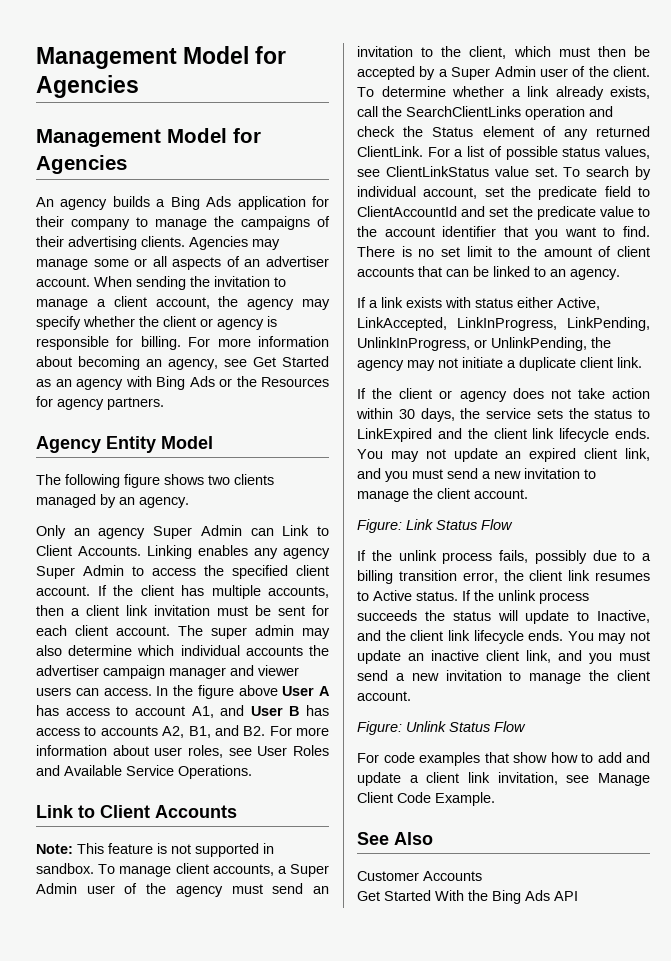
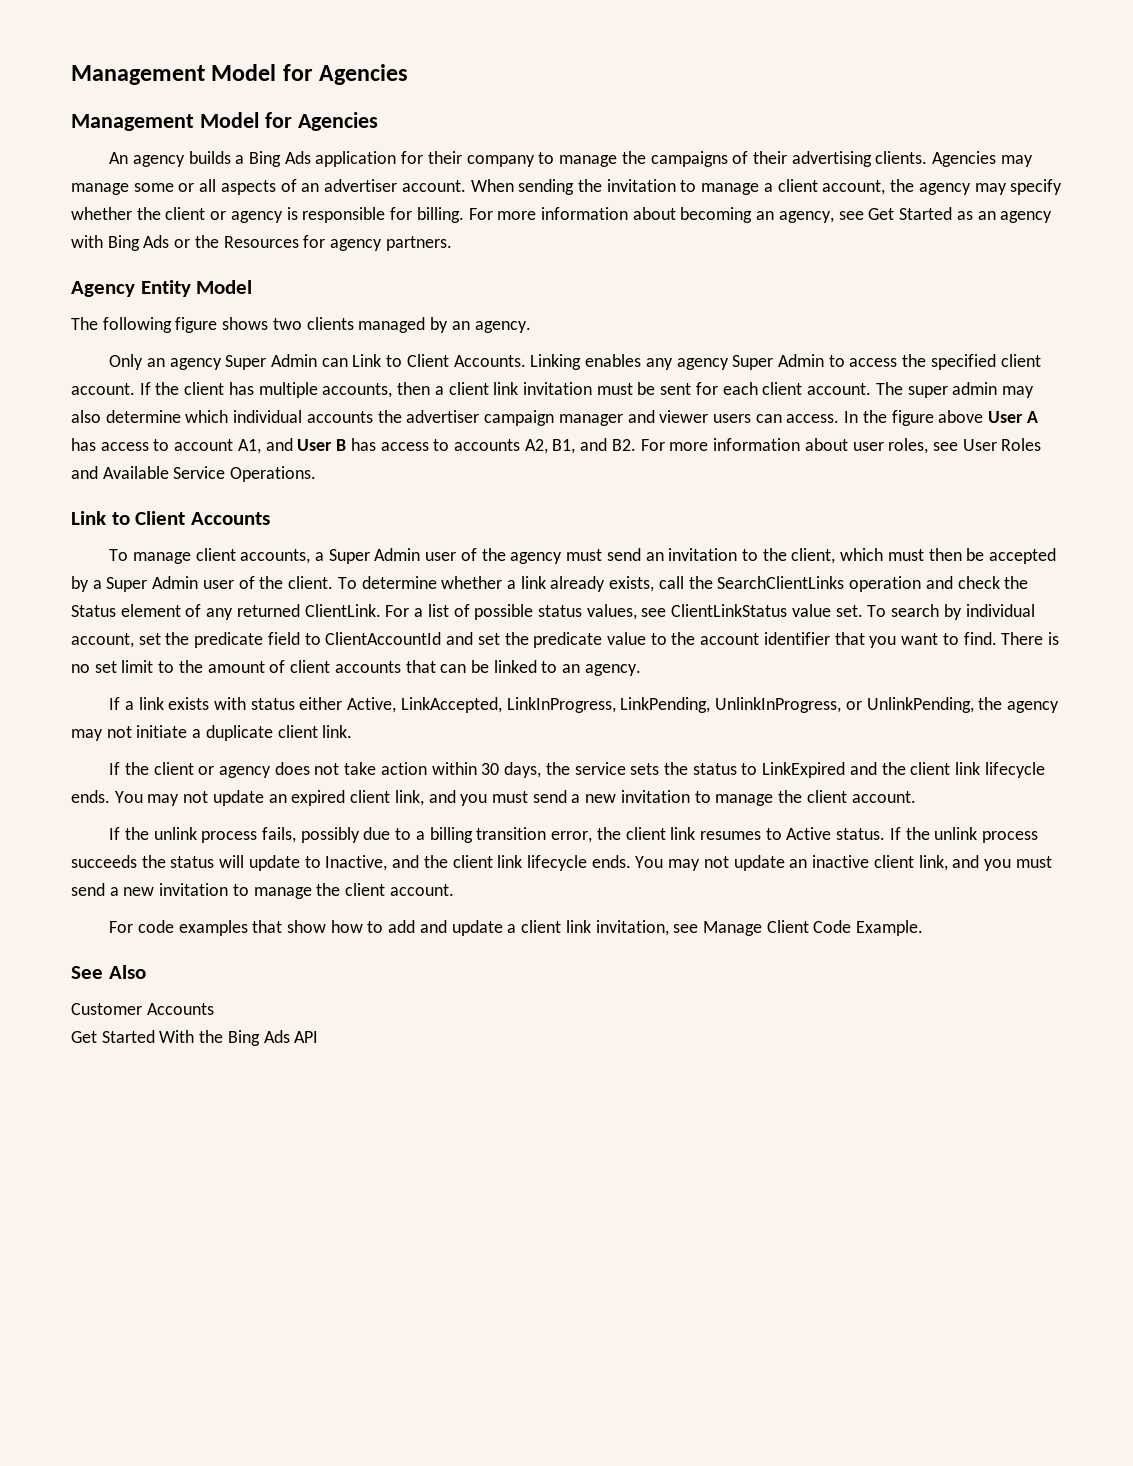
- Note: This feature is not supported in sandbox.
- Figure: Link Status Flow
- Figure: Unlink Status Flow

